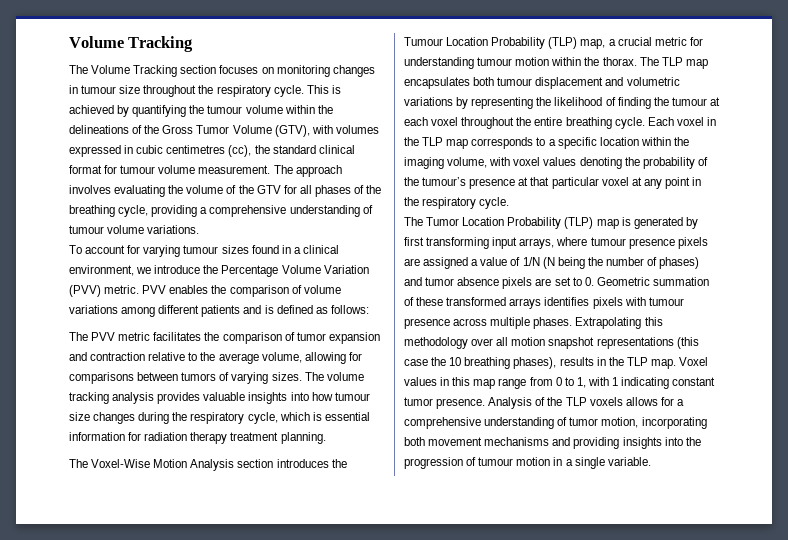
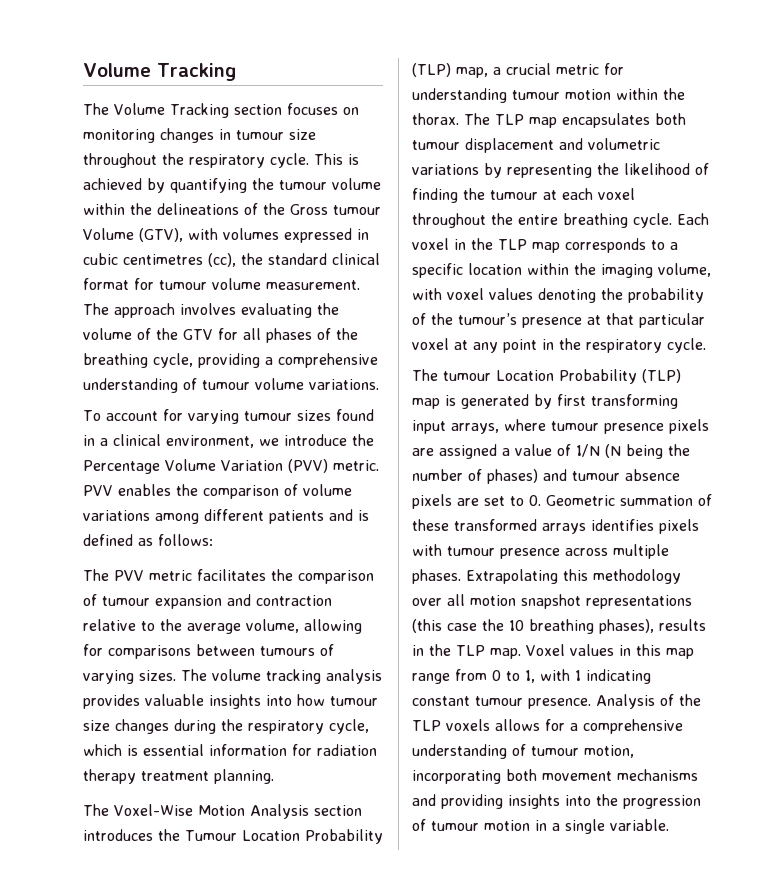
- This is achieved by quantifying the tumour volume within the delineations of the Gross Tumor Volume (GTV), with volumes expressed in cubic centimetres (cc), the standard clinical format for tumour volume measurement.
+ This is achieved by quantifying the tumour volume within the delineations of the Gross tumour Volume (GTV), with volumes expressed in cubic centimetres (cc), the standard clinical format for tumour volume measurement.
- The PVV metric facilitates the comparison of tumor expansion and contraction relative to the average volume, allowing for comparisons between tumors of varying sizes.
+ The PVV metric facilitates the comparison of tumour expansion and contraction relative to the average volume, allowing for comparisons between tumours of varying sizes.
- The Tumor Location Probability (TLP) map is generated by first transforming input arrays, where tumour presence pixels are assigned a value of 1/N (N being the number of phases) and tumor absence pixels are set to 0. Geometric summation of these transformed arrays identifies pixels with tumour presence across multiple phases.
+ The tumour Location Probability (TLP) map is generated by first transforming input arrays, where tumour presence pixels are assigned a value of 1/N (N being the number of phases) and tumour absence pixels are set to 0. Geometric summation of these transformed arrays identifies pixels with tumour presence across multiple phases.
- Voxel values in this map range from 0 to 1, with 1 indicating constant tumor presence.
+ Voxel values in this map range from 0 to 1, with 1 indicating constant tumour presence.
- Analysis of the TLP voxels allows for a comprehensive understanding of tumor motion, incorporating both movement mechanisms and providing insights into the progression of tumour motion in a single variable.
+ Analysis of the TLP voxels allows for a comprehensive understanding of tumour motion, incorporating both movement mechanisms and providing insights into the progression of tumour motion in a single variable.

